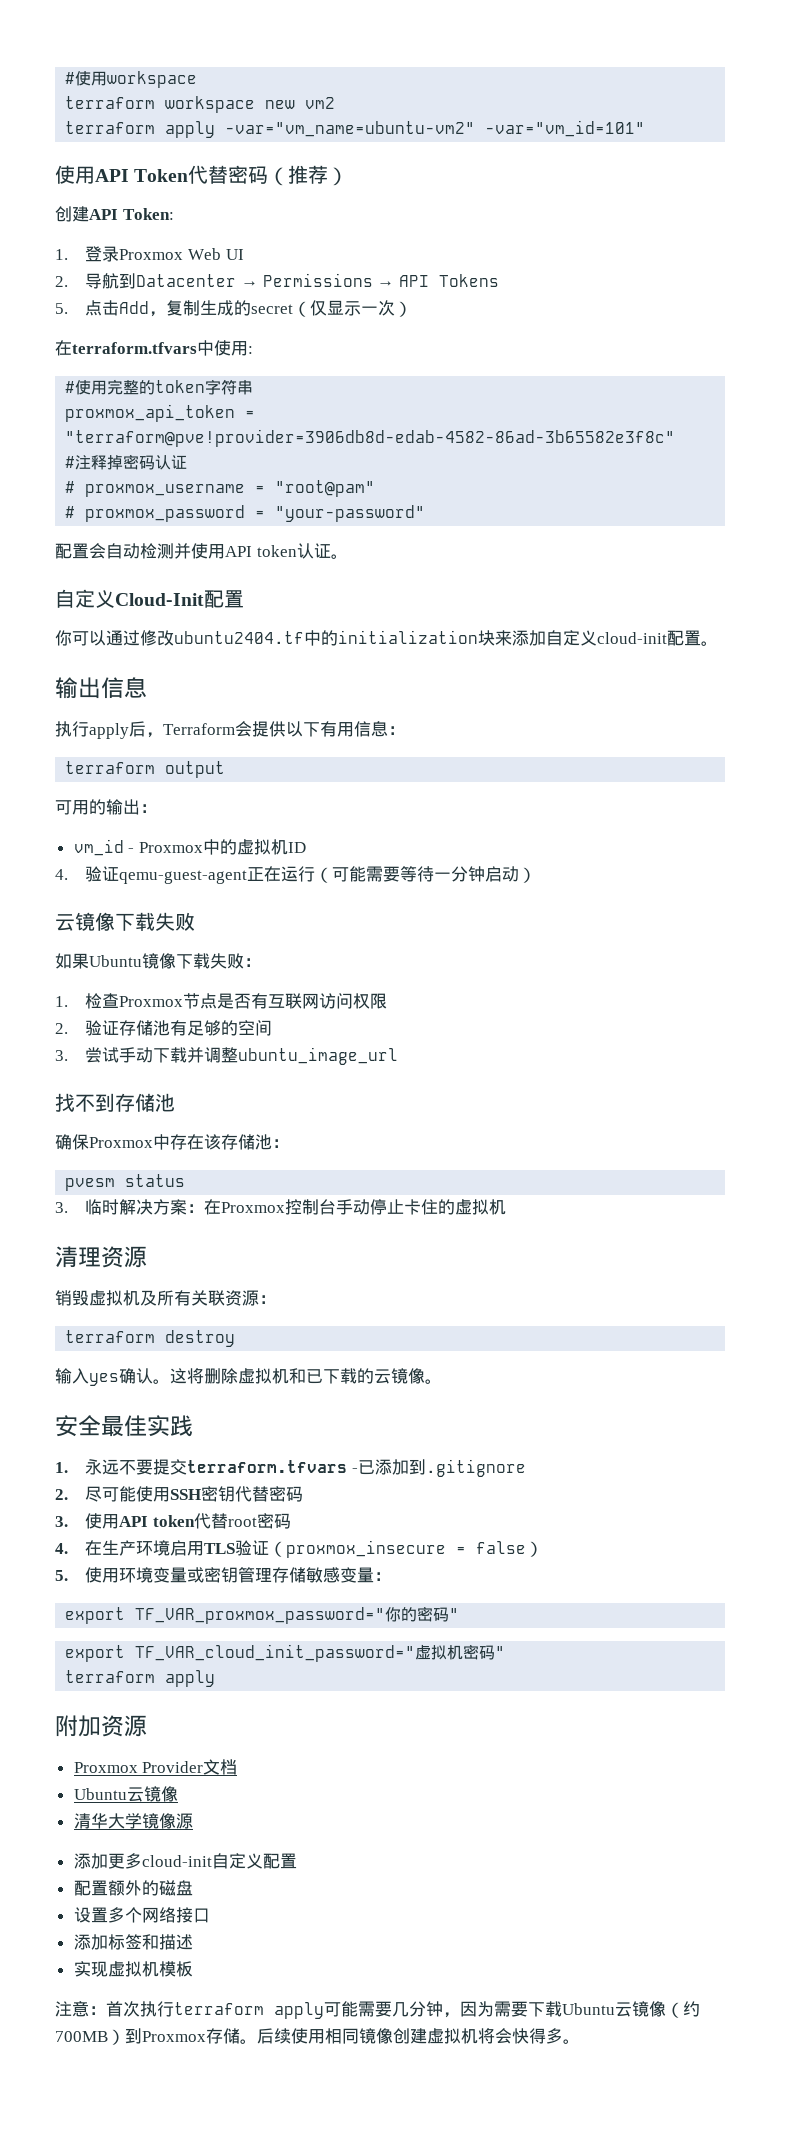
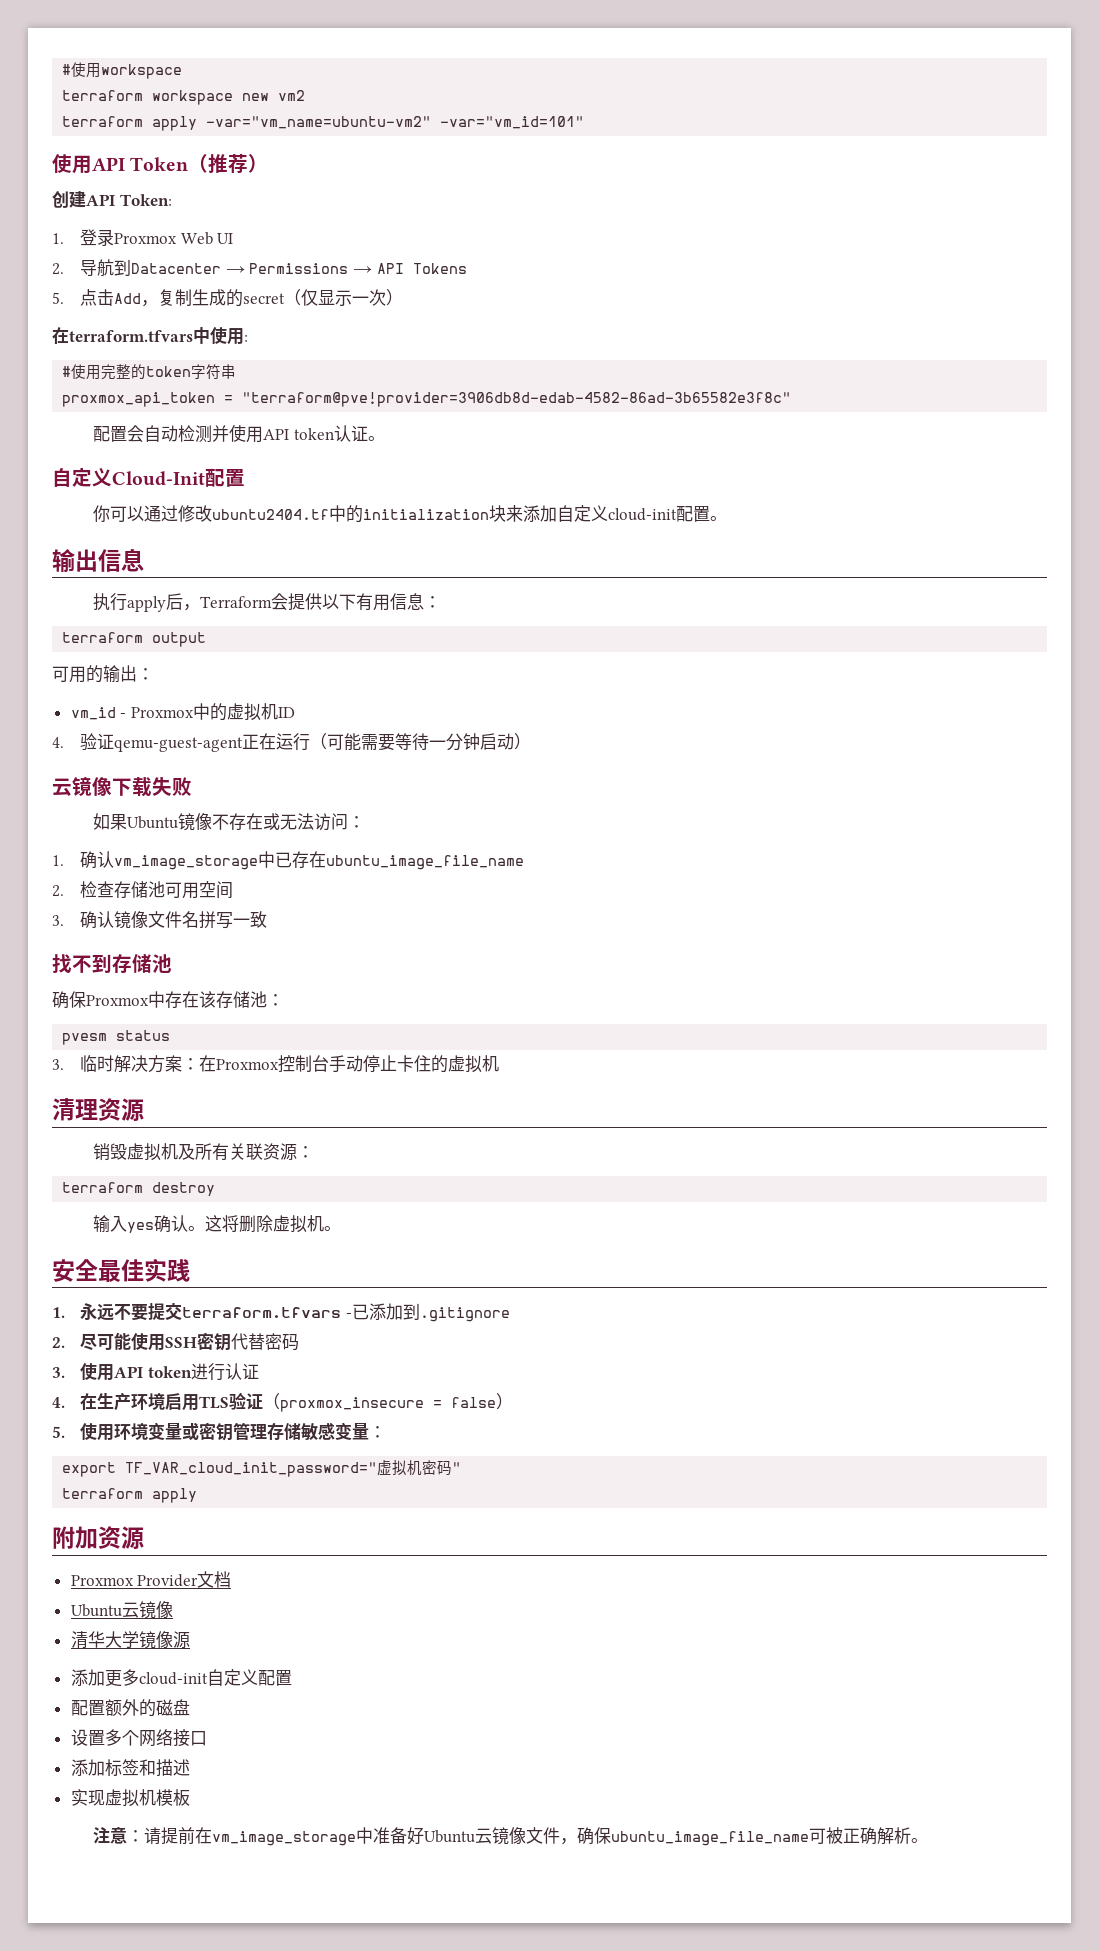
- 使用API Token代替密码（推荐）
+ 使用API Token（推荐）
- #注释掉密码认证
- # proxmox_username = "root@pam"
- # proxmox_password = "your-password"
- 如果Ubuntu镜像下载失败：
- 1.检查Proxmox节点是否有互联网访问权限
- 2.验证存储池有足够的空间
- 3.尝试手动下载并调整ubuntu_image_url
+ 如果Ubuntu镜像不存在或无法访问：
+ 1.确认vm_image_storage中已存在ubuntu_image_file_name
+ 2.检查存储池可用空间
+ 3.确认镜像文件名拼写一致
- 这将删除虚拟机和已下载的云镜像。
+ 这将删除虚拟机。
- 3.使用API token代替root密码
+ 3.使用API token进行认证
- export TF_VAR_proxmox_password="你的密码"
- 注意：首次执行terraform apply可能需要几分钟，因为需要下载Ubuntu云镜像（约700MB）到Proxmox存储。后续使用相同镜像创建虚拟机将会快得多。
+ 注意：请提前在vm_image_storage中准备好Ubuntu云镜像文件，确保ubuntu_image_file_name可被正确解析。

